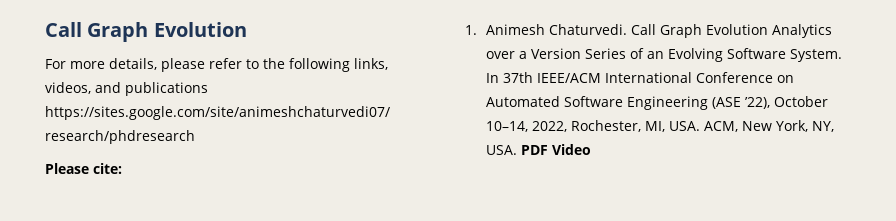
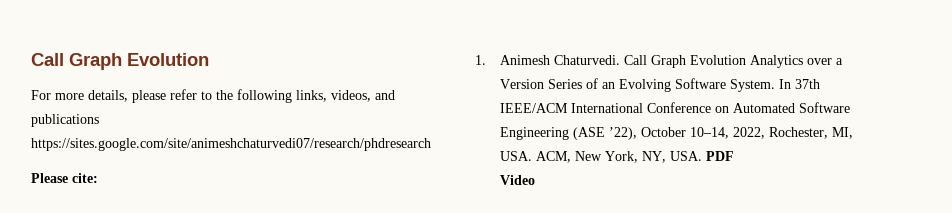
- In 37th IEEE/ACM International Conference on Automated Software Engineering (ASE ’22), October 10–14, 2022, Rochester, MI, USA. ACM, New York, NY, USA. PDF Video
+ In 37th IEEE/ACM International Conference on Automated Software Engineering (ASE ’22), October 10–14, 2022, Rochester, MI, USA. ACM, New York, NY, USA. PDF
+ Video

